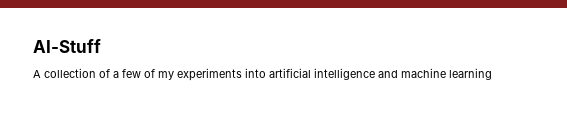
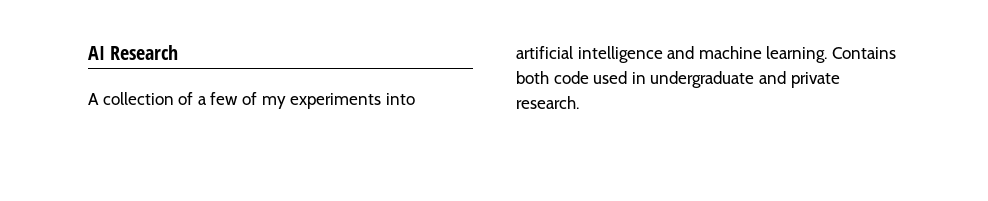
- AI-Stuff
+ AI Research
- A collection of a few of my experiments into artificial intelligence and machine learning
+ A collection of a few of my experiments into artificial intelligence and machine learning. Contains both code used in undergraduate and private research.

